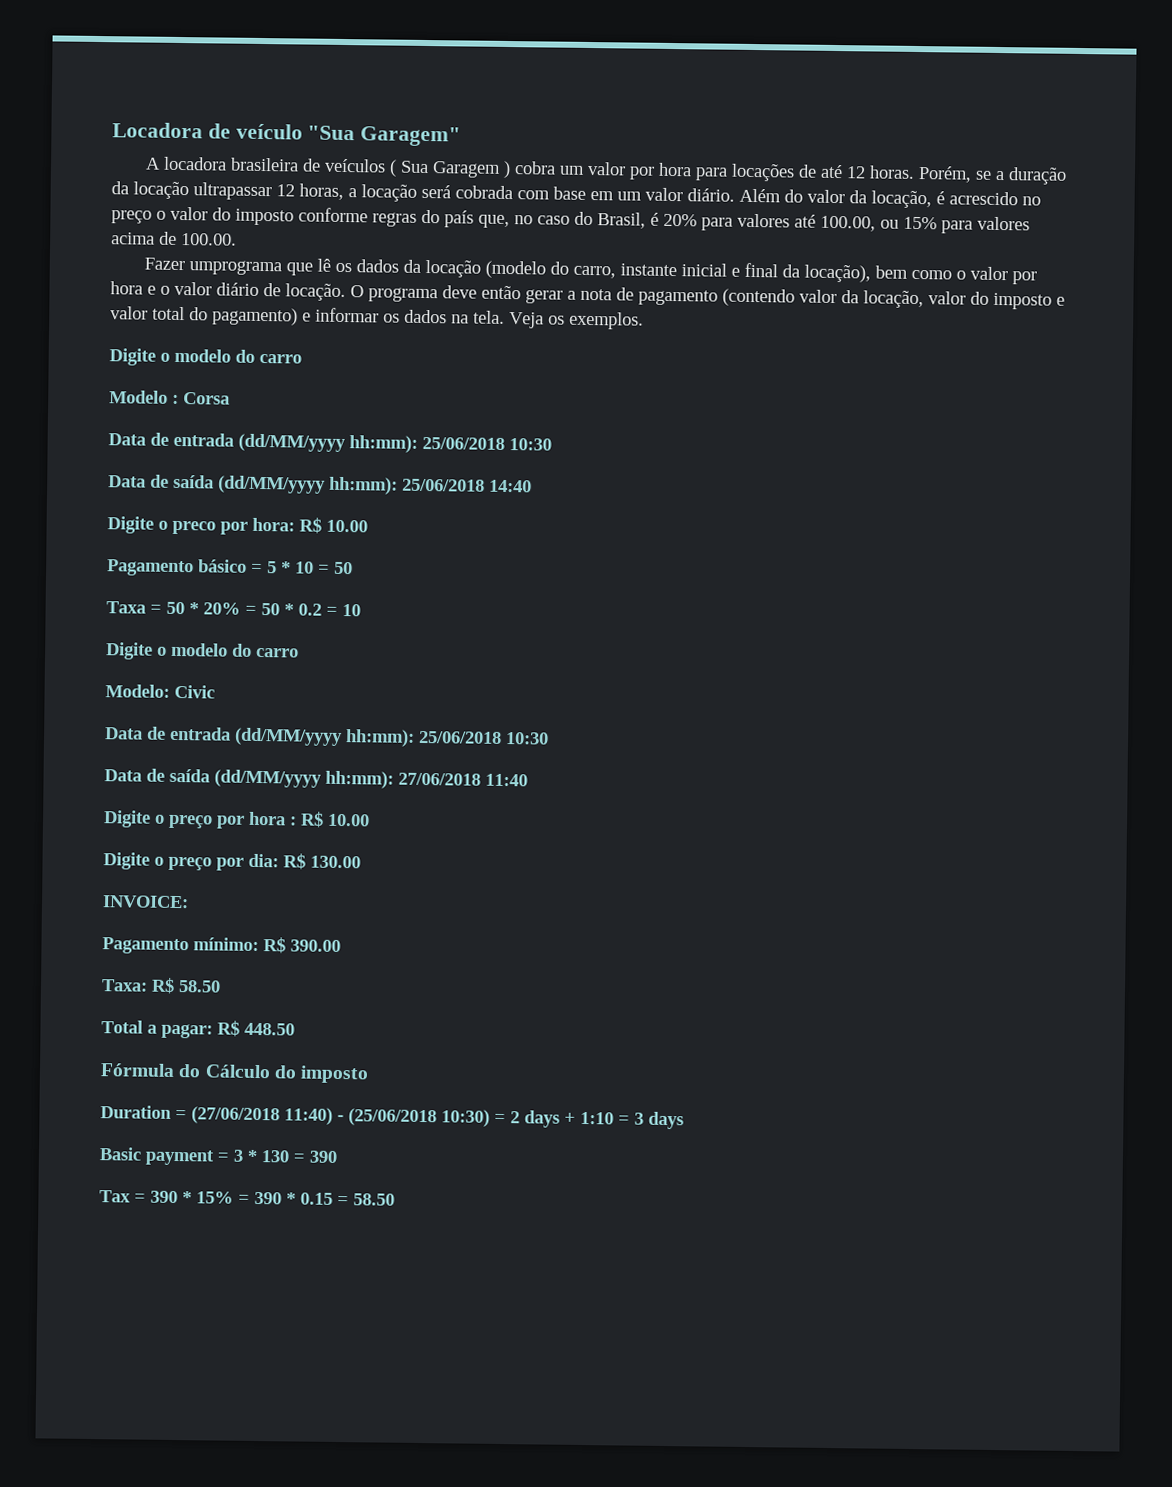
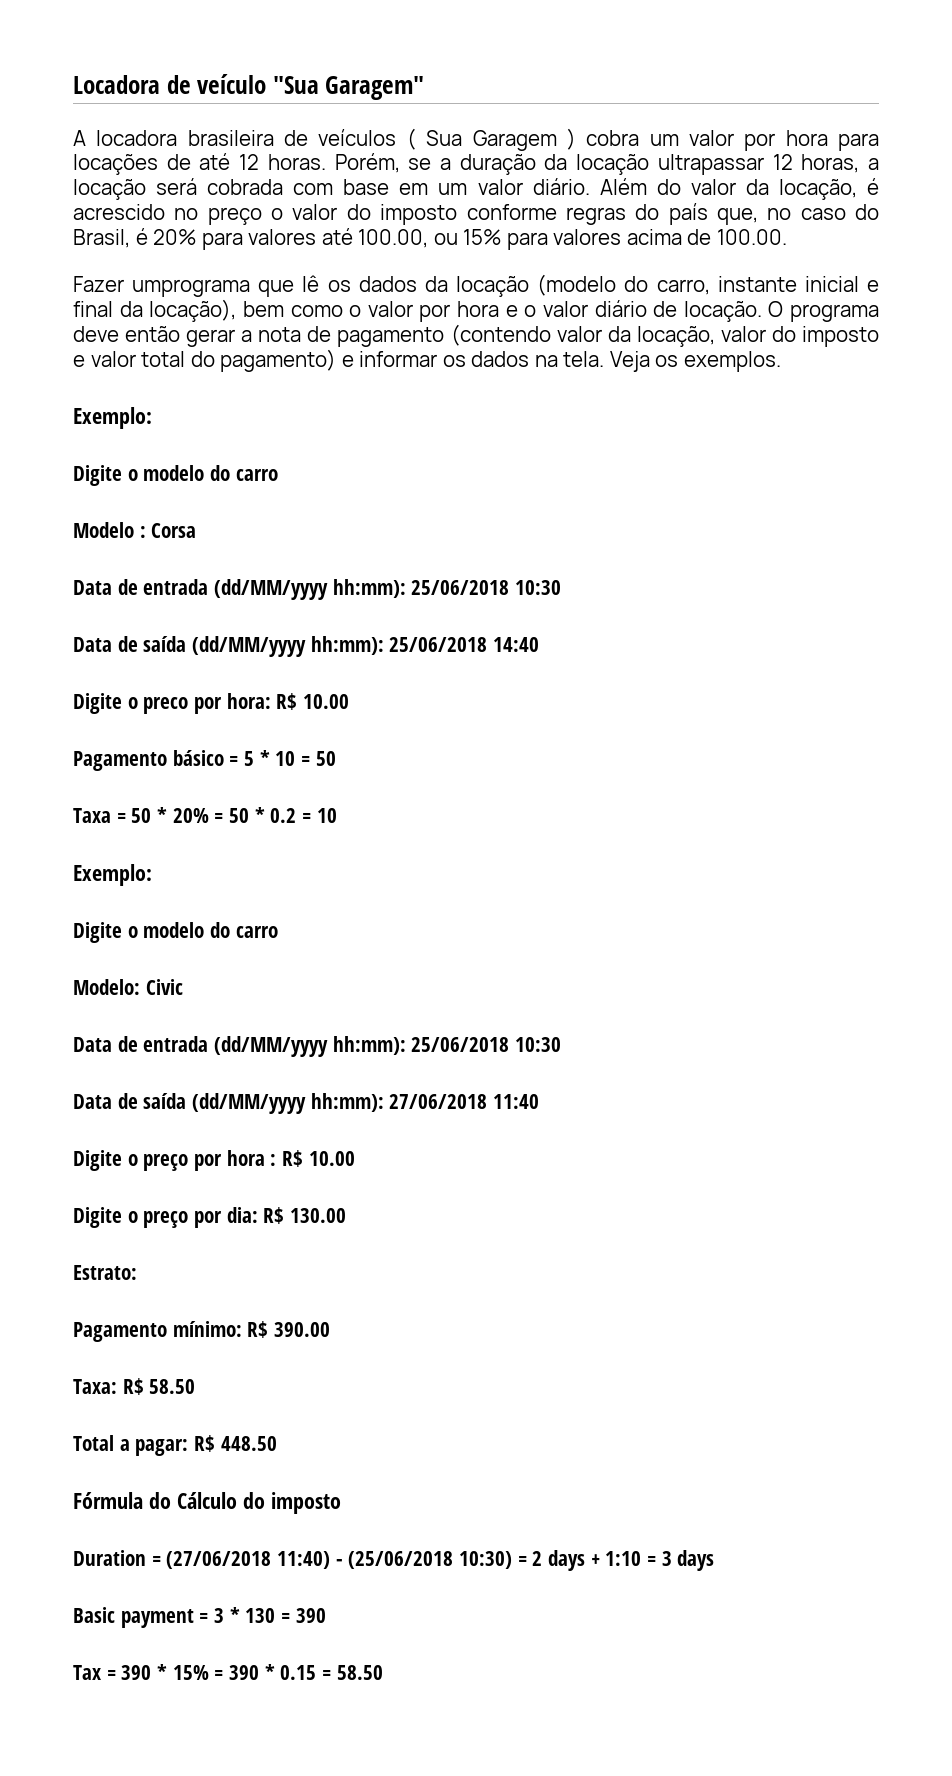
  Veja os exemplos.
+ Exemplo:
  Taxa = 50 * 20% = 50 * 0.2 = 10
+ Exemplo:
- INVOICE:
+ Estrato:

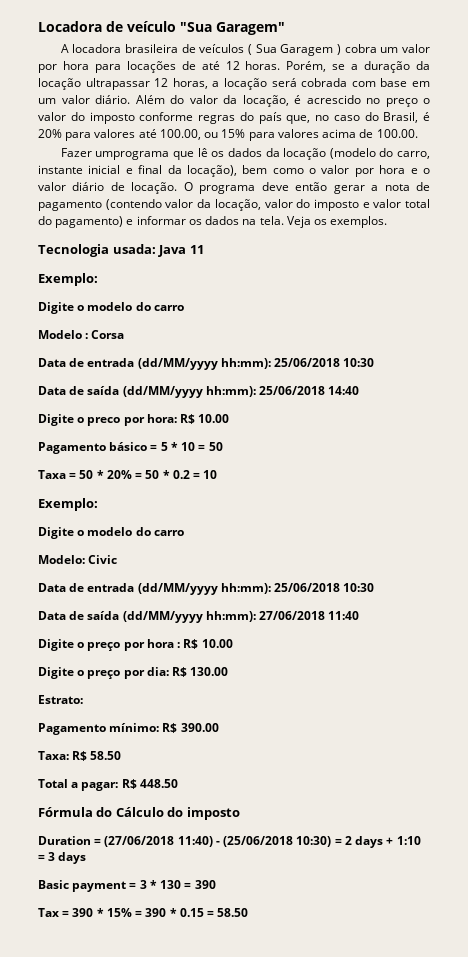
+ Tecnologia usada: Java 11

